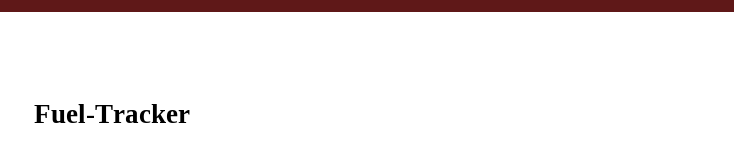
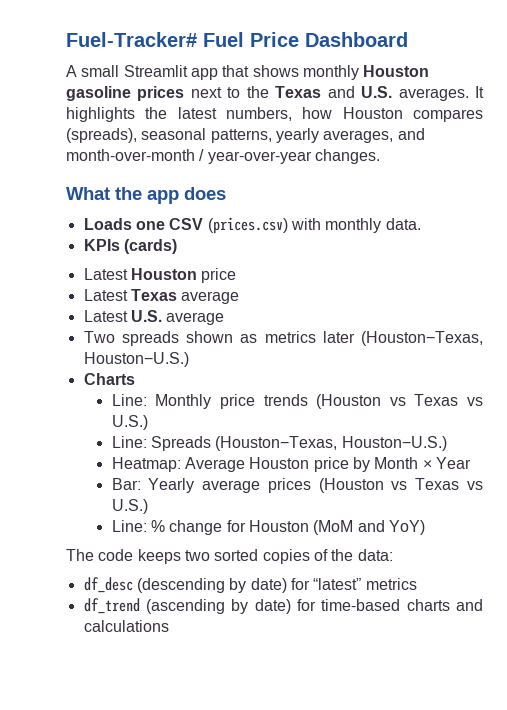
- Fuel-Tracker
+ Fuel-Tracker# Fuel Price Dashboard
+ A small Streamlit app that shows monthly Houston gasoline prices next to the Texas and U.S. averages. It highlights the latest numbers, how Houston compares (spreads), seasonal patterns, yearly averages, and month-over-month / year-over-year changes.
+ What the app does
+ Loads one CSV (prices.csv) with monthly data.
+ KPIs (cards)
+ Latest Houston price
+ Latest Texas average
+ Latest U.S. average
+ Two spreads shown as metrics later (Houston−Texas, Houston−U.S.)
+ Charts
+ Line: Monthly price trends (Houston vs Texas vs U.S.)
+ Line: Spreads (Houston−Texas, Houston−U.S.)
+ Heatmap: Average Houston price by Month × Year
+ Bar: Yearly average prices (Houston vs Texas vs U.S.)
+ Line: % change for Houston (MoM and YoY)
+ The code keeps two sorted copies of the data:
+ df_desc (descending by date) for “latest” metrics
+ df_trend (ascending by date) for time-based charts and calculations

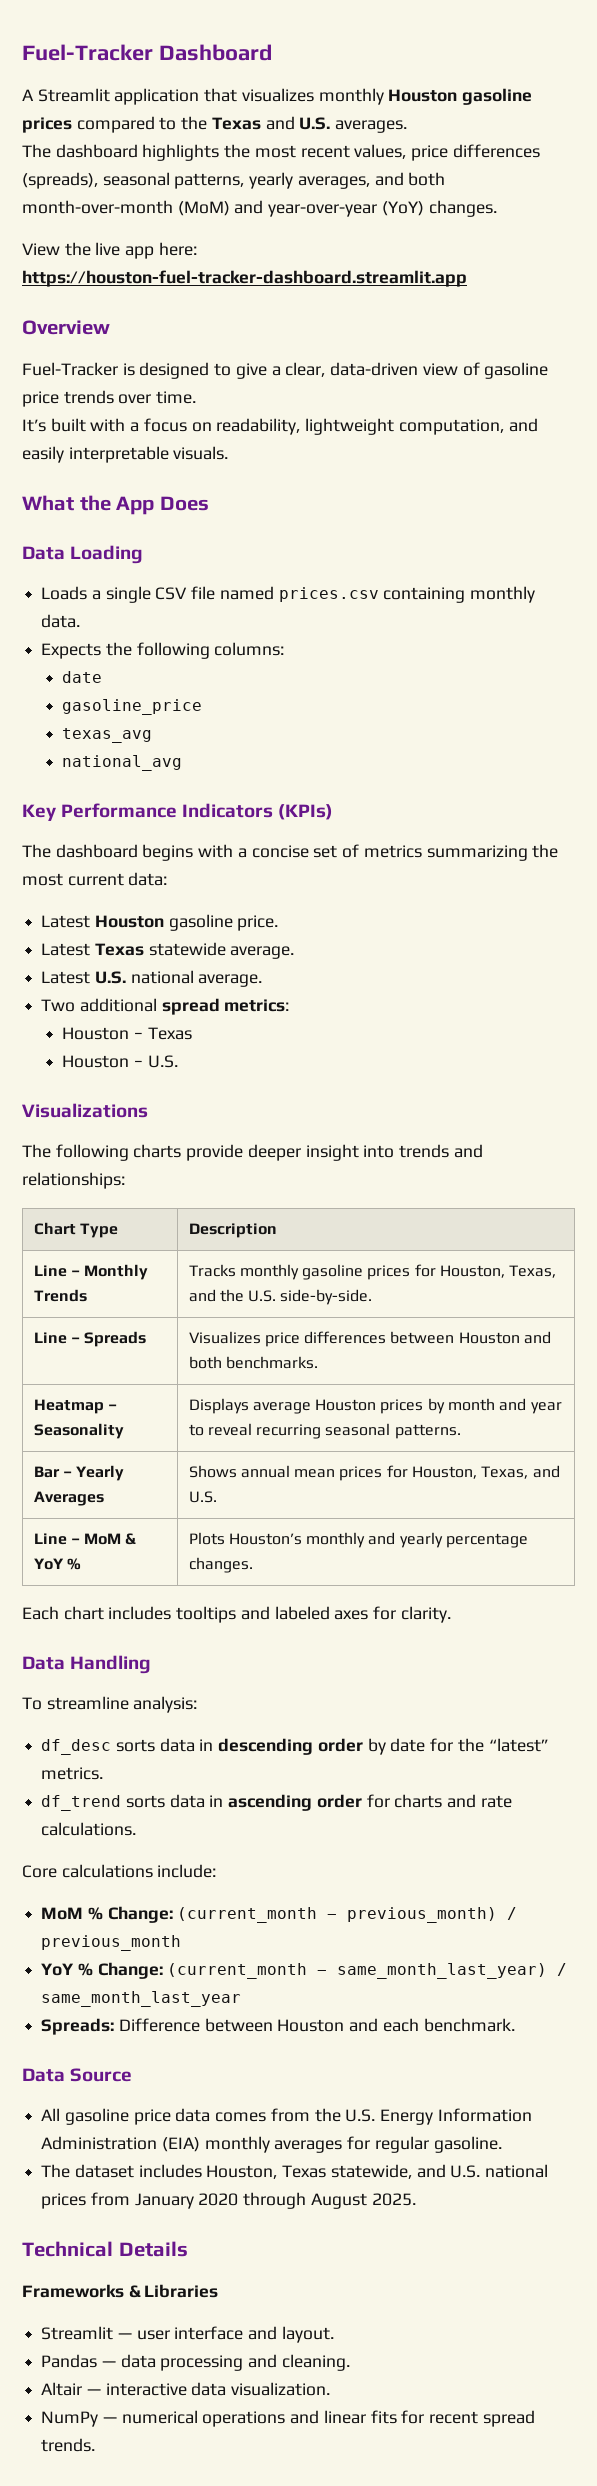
- Fuel-Tracker# Fuel Price Dashboard
+ Fuel-Tracker Dashboard
- A small Streamlit app that shows monthly Houston gasoline prices next to the Texas and U.S. averages. It highlights the latest numbers, how Houston compares (spreads), seasonal patterns, yearly averages, and month-over-month / year-over-year changes.
- What the app does
- Loads one CSV (prices.csv) with monthly data.
- KPIs (cards)
+ A Streamlit application that visualizes monthly Houston gasoline prices compared to the Texas and U.S. averages.
+ The dashboard highlights the most recent values, price differences (spreads), seasonal patterns, yearly averages, and both month-over-month (MoM) and year-over-year (YoY) changes.
+ View the live app here: https://houston-fuel-tracker-dashboard.streamlit.app
+ Overview
+ Fuel-Tracker is designed to give a clear, data-driven view of gasoline price trends over time.
+ It’s built with a focus on readability, lightweight computation, and easily interpretable visuals.
+ What the App Does
+ Data Loading
+ Loads a single CSV file named prices.csv containing monthly data.
+ Expects the following columns:
+ date
+ gasoline_price
+ texas_avg
+ national_avg
+ Key Performance Indicators (KPIs)
+ The dashboard begins with a concise set of metrics summarizing the most current data:
- Latest Houston price
+ Latest Houston gasoline price.
- Latest Texas average
+ Latest Texas statewide average.
- Latest U.S. average
+ Latest U.S. national average.
- Two spreads shown as metrics later (Houston−Texas, Houston−U.S.)
- Charts
- Line: Monthly price trends (Houston vs Texas vs U.S.)
- Line: Spreads (Houston−Texas, Houston−U.S.)
- Heatmap: Average Houston price by Month × Year
- Bar: Yearly average prices (Houston vs Texas vs U.S.)
- Line: % change for Houston (MoM and YoY)
- The code keeps two sorted copies of the data:
- df_desc (descending by date) for “latest” metrics
- df_trend (ascending by date) for time-based charts and calculations
+ Two additional spread metrics:
+ Houston − Texas
+ Houston − U.S.
+ Visualizations
+ The following charts provide deeper insight into trends and relationships:
+ Chart Type | Description
+ Line – Monthly Trends | Tracks monthly gasoline prices for Houston, Texas, and the U.S. side-by-side.
+ Line – Spreads | Visualizes price differences between Houston and both benchmarks.
+ Heatmap – Seasonality | Displays average Houston prices by month and year to reveal recurring seasonal patterns.
+ Bar – Yearly Averages | Shows annual mean prices for Houston, Texas, and U.S.
+ Line – MoM & YoY % | Plots Houston’s monthly and yearly percentage changes.
+ Each chart includes tooltips and labeled axes for clarity.
+ Data Handling
+ To streamline analysis:
+ df_desc sorts data in descending order by date for the “latest” metrics.
+ df_trend sorts data in ascending order for charts and rate calculations.
+ Core calculations include:
+ MoM % Change: (current_month − previous_month) / previous_month
+ YoY % Change: (current_month − same_month_last_year) / same_month_last_year
+ Spreads: Difference between Houston and each benchmark.
+ Data Source
+ All gasoline price data comes from the U.S. Energy Information Administration (EIA) monthly averages for regular gasoline.
+ The dataset includes Houston, Texas statewide, and U.S. national prices from January 2020 through August 2025.
+ Technical Details
+ Frameworks & Libraries
+ Streamlit — user interface and layout.
+ Pandas — data processing and cleaning.
+ Altair — interactive data visualization.
+ NumPy — numerical operations and linear fits for recent spread trends.

